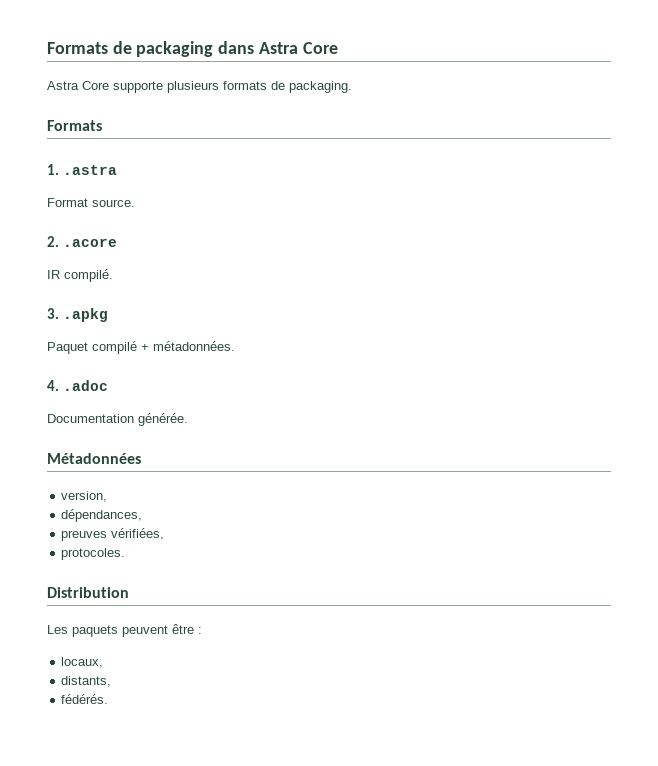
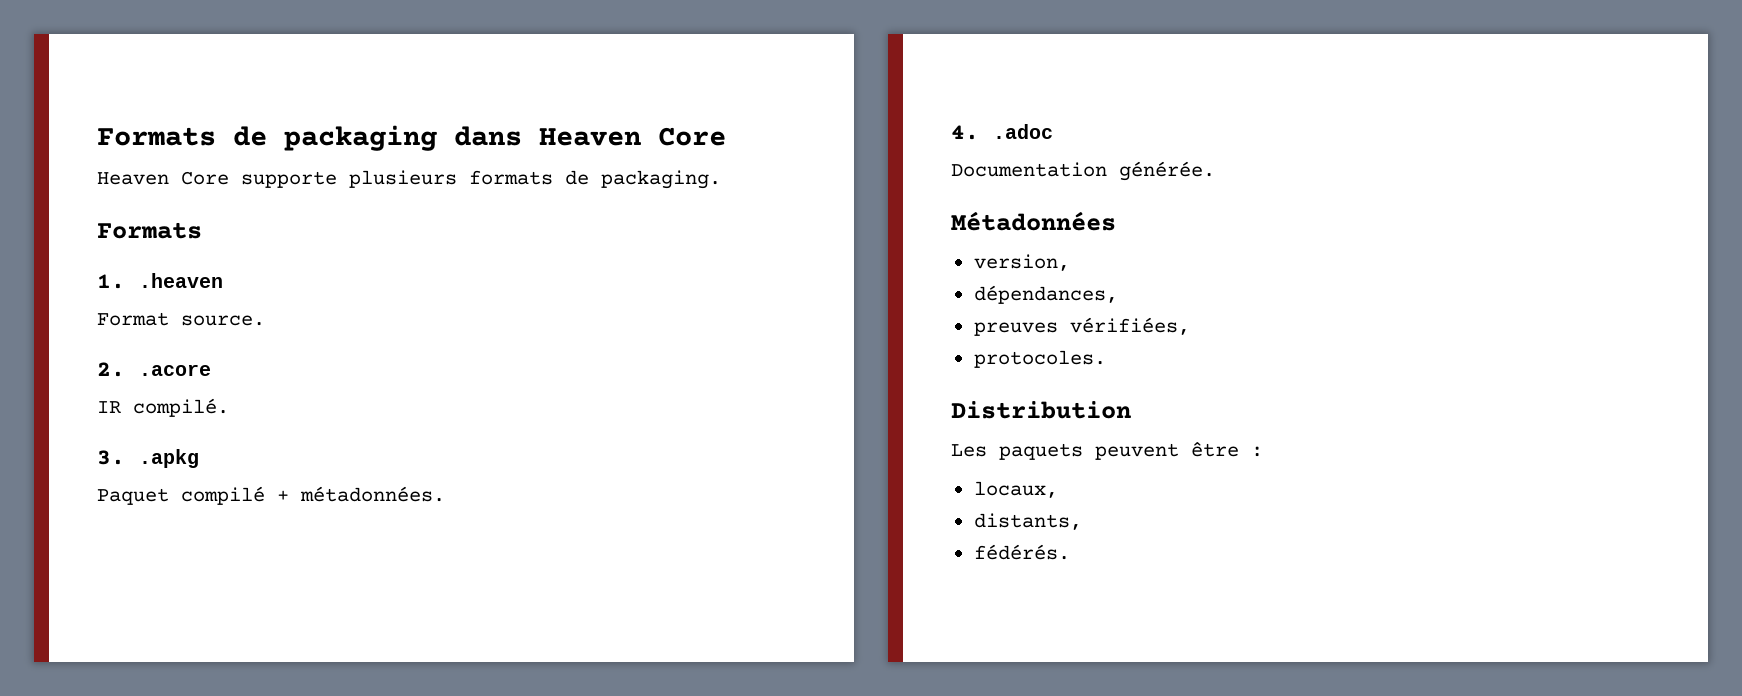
- Formats de packaging dans Astra Core
+ Formats de packaging dans Heaven Core
- Astra Core supporte plusieurs formats de packaging.
+ Heaven Core supporte plusieurs formats de packaging.
- 1. .astra
+ 1. .heaven

